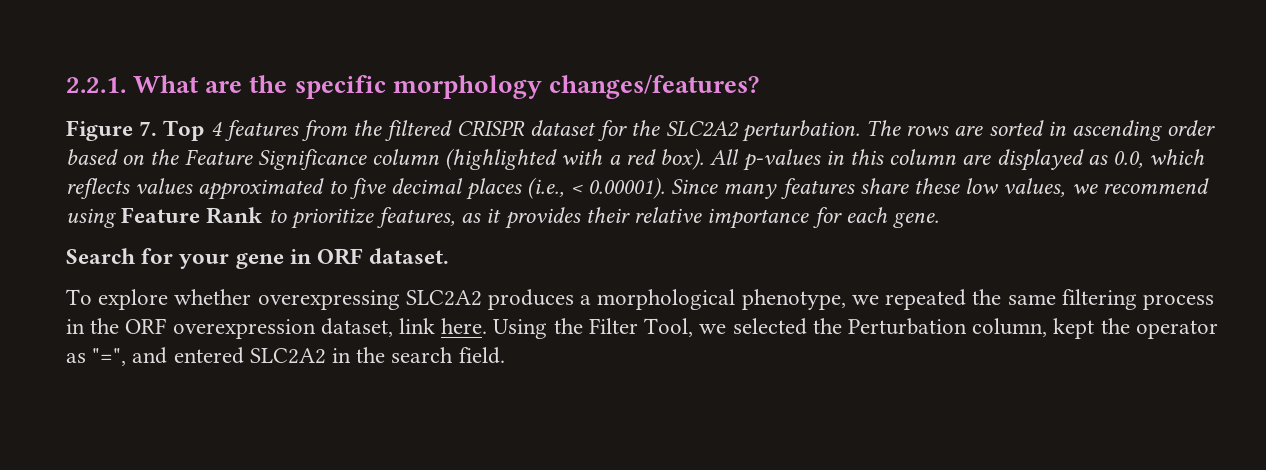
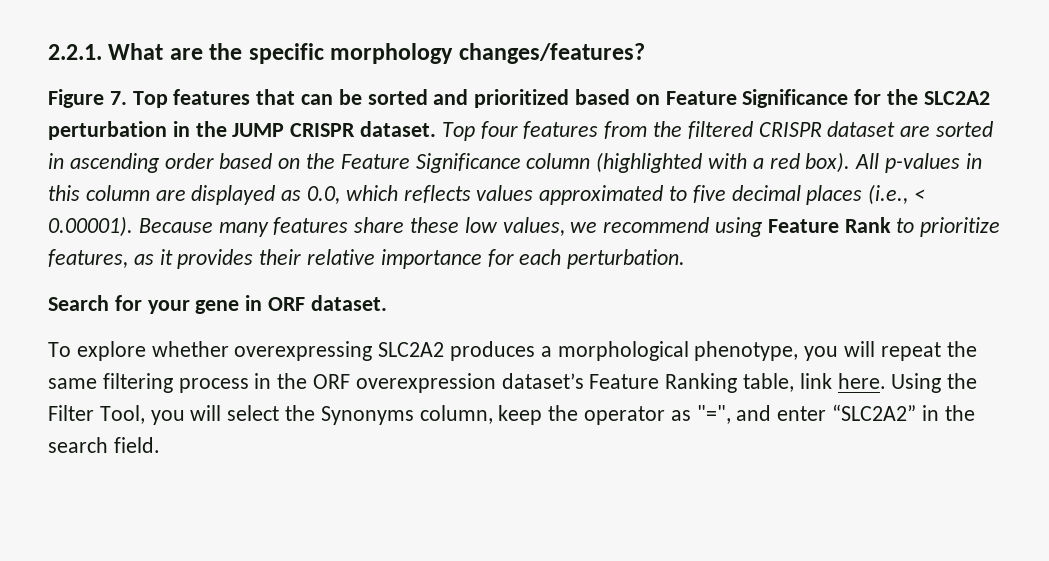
- Figure 7. Top 4 features from the filtered CRISPR dataset for the SLC2A2 perturbation. The rows are sorted in ascending order based on the Feature Significance column (highlighted with a red box).
+ Figure 7. Top features that can be sorted and prioritized based on Feature Significance for the SLC2A2 perturbation in the JUMP CRISPR dataset. Top four features from the filtered CRISPR dataset are sorted in ascending order based on the Feature Significance column (highlighted with a red box).
- All p-values in this column are displayed as 0.0, which reflects values approximated to five decimal places (i.e., < 0.00001). Since many features share these low values, we recommend using Feature Rank to prioritize features, as it provides their relative importance for each gene.
+ All p-values in this column are displayed as 0.0, which reflects values approximated to five decimal places (i.e., < 0.00001). Because many features share these low values, we recommend using Feature Rank to prioritize features, as it provides their relative importance for each perturbation.
- To explore whether overexpressing SLC2A2 produces a morphological phenotype, we repeated the same filtering process in the ORF overexpression dataset, link here.
+ To explore whether overexpressing SLC2A2 produces a morphological phenotype, you will repeat the same filtering process in the ORF overexpression dataset’s Feature Ranking table, link here.
- Using the Filter Tool, we selected the Perturbation column, kept the operator as "=", and entered SLC2A2 in the search field.
+ Using the Filter Tool, you will select the Synonyms column, keep the operator as "=", and enter “SLC2A2” in the search field.

